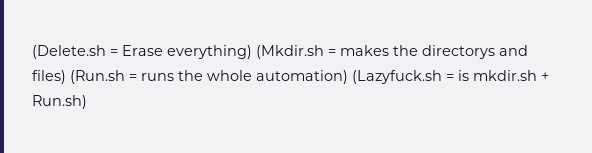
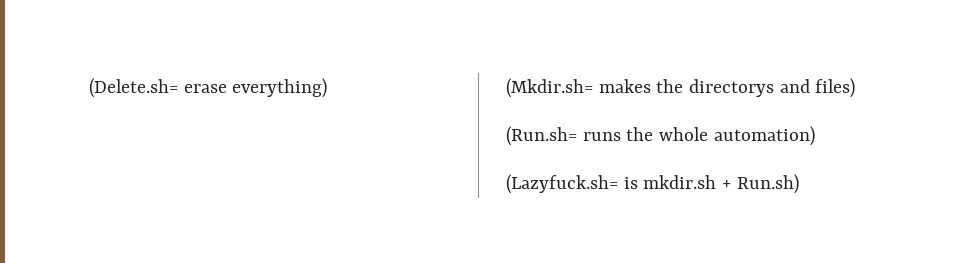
- (Delete.sh = Erase everything) (Mkdir.sh = makes the directorys and files) (Run.sh = runs the whole automation) (Lazyfuck.sh = is mkdir.sh + Run.sh)
+ (Delete.sh= erase everything)
+ (Mkdir.sh= makes the directorys and files)
+ (Run.sh= runs the whole automation)
+ (Lazyfuck.sh= is mkdir.sh + Run.sh)

